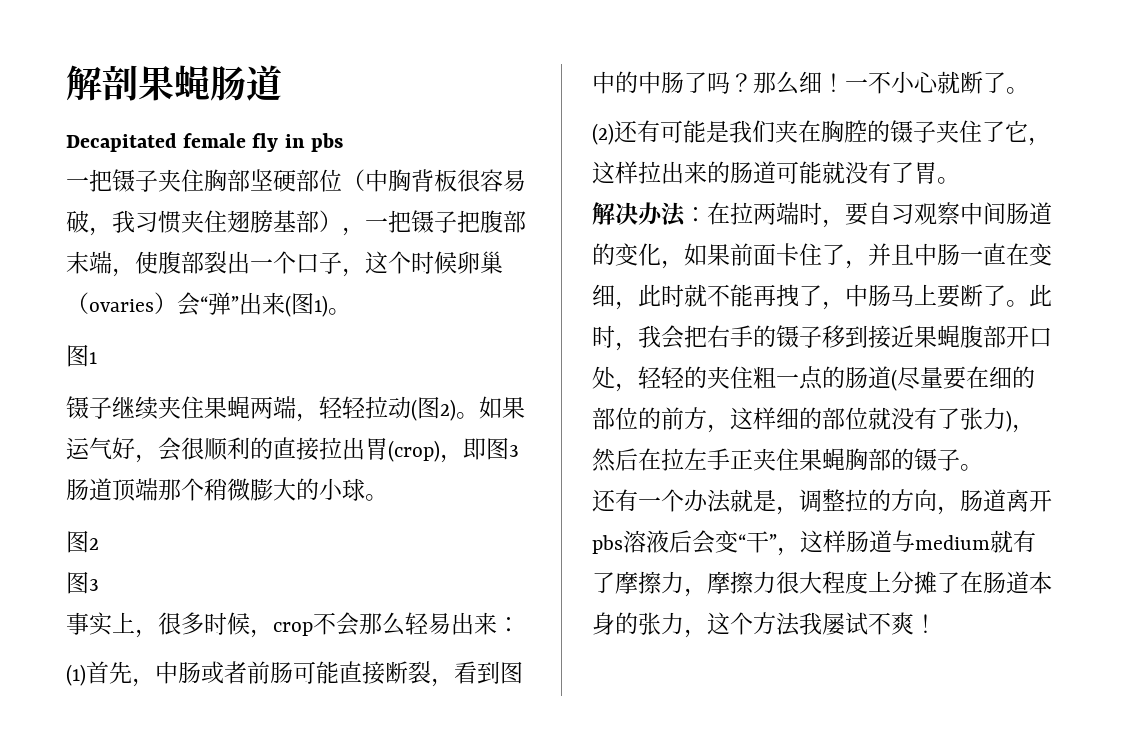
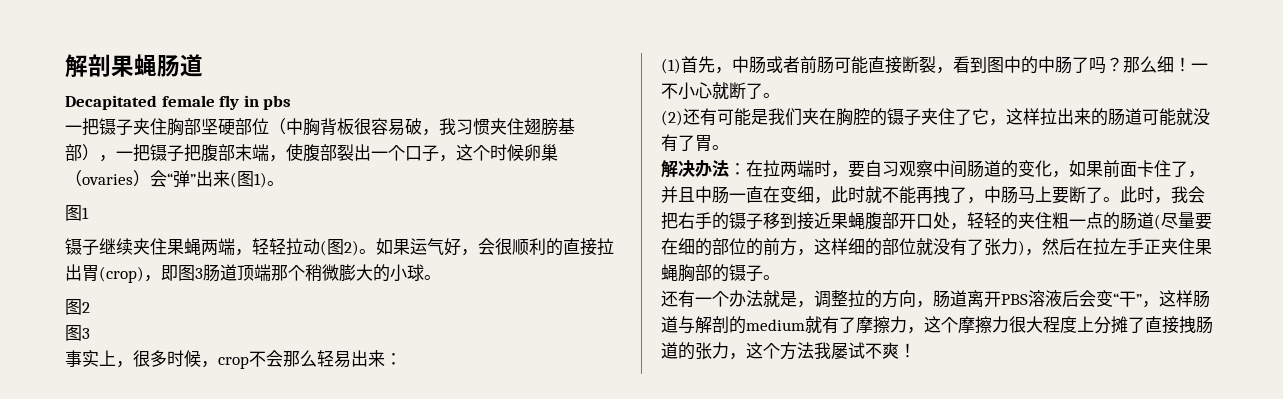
- 还有一个办法就是，调整拉的方向，肠道离开pbs溶液后会变“干”，这样肠道与medium就有了摩擦力，摩擦力很大程度上分摊了在肠道本身的张力，这个方法我屡试不爽！
+ 还有一个办法就是，调整拉的方向，肠道离开PBS溶液后会变“干”，这样肠道与解剖的medium就有了摩擦力，这个摩擦力很大程度上分摊了直接拽肠道的张力，这个方法我屡试不爽！

